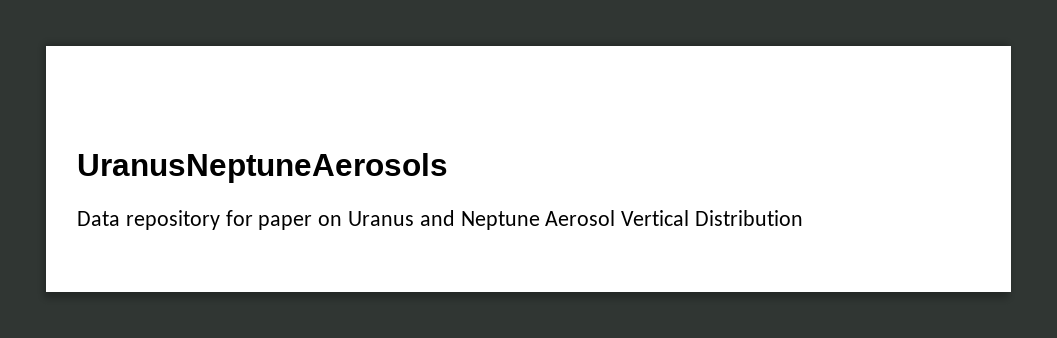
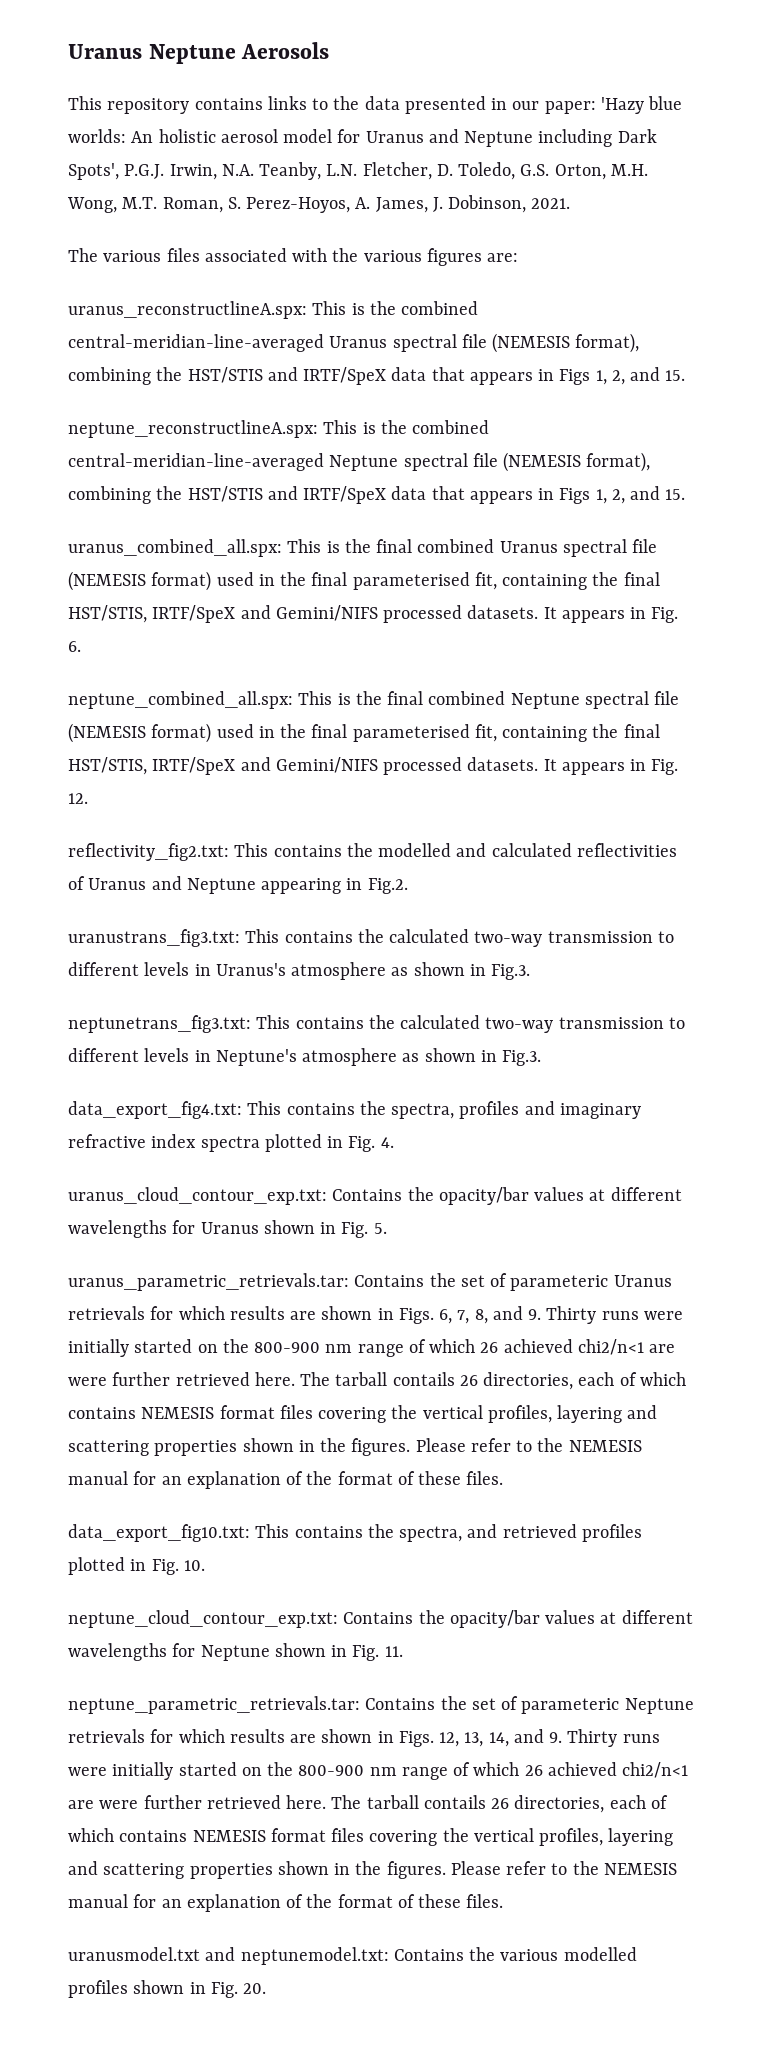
- UranusNeptuneAerosols
- Data repository for paper on Uranus and Neptune Aerosol Vertical Distribution
+ Uranus Neptune Aerosols
+ This repository contains links to the data presented in our paper: 'Hazy blue worlds: An holistic aerosol model for Uranus and Neptune including Dark Spots', P.G.J. Irwin, N.A. Teanby, L.N. Fletcher, D. Toledo, G.S. Orton, M.H. Wong, M.T. Roman, S. Perez-Hoyos, A. James, J. Dobinson, 2021.
+ The various files associated with the various figures are:
+ uranus_reconstructlineA.spx: This is the combined central-meridian-line-averaged Uranus spectral file (NEMESIS format), combining the HST/STIS and IRTF/SpeX data that appears in Figs 1, 2, and 15.
+ neptune_reconstructlineA.spx: This is the combined central-meridian-line-averaged Neptune spectral file (NEMESIS format), combining the HST/STIS and IRTF/SpeX data that appears in Figs 1, 2, and 15.
+ uranus_combined_all.spx: This is the final combined Uranus spectral file (NEMESIS format) used in the final parameterised fit, containing the final HST/STIS, IRTF/SpeX and Gemini/NIFS processed datasets. It appears in Fig. 6.
+ neptune_combined_all.spx: This is the final combined Neptune spectral file (NEMESIS format) used in the final parameterised fit, containing the final HST/STIS, IRTF/SpeX and Gemini/NIFS processed datasets. It appears in Fig. 12.
+ reflectivity_fig2.txt: This contains the modelled and calculated reflectivities of Uranus and Neptune appearing in Fig.2.
+ uranustrans_fig3.txt: This contains the calculated two-way transmission to different levels in Uranus's atmosphere as shown in Fig.3.
+ neptunetrans_fig3.txt: This contains the calculated two-way transmission to different levels in Neptune's atmosphere as shown in Fig.3.
+ data_export_fig4.txt: This contains the spectra, profiles and imaginary refractive index spectra plotted in Fig. 4.
+ uranus_cloud_contour_exp.txt: Contains the opacity/bar values at different wavelengths for Uranus shown in Fig. 5.
+ uranus_parametric_retrievals.tar: Contains the set of parameteric Uranus retrievals for which results are shown in Figs. 6, 7, 8, and 9. Thirty runs were initially started on the 800-900 nm range of which 26 achieved chi2/n<1 are were further retrieved here. The tarball contails 26 directories, each of which contains NEMESIS format files covering the vertical profiles, layering and scattering properties shown in the figures. Please refer to the NEMESIS manual for an explanation of the format of these files.
+ data_export_fig10.txt: This contains the spectra, and retrieved profiles plotted in Fig. 10.
+ neptune_cloud_contour_exp.txt: Contains the opacity/bar values at different wavelengths for Neptune shown in Fig. 11.
+ neptune_parametric_retrievals.tar: Contains the set of parameteric Neptune retrievals for which results are shown in Figs. 12, 13, 14, and 9. Thirty runs were initially started on the 800-900 nm range of which 26 achieved chi2/n<1 are were further retrieved here. The tarball contails 26 directories, each of which contains NEMESIS format files covering the vertical profiles, layering and scattering properties shown in the figures. Please refer to the NEMESIS manual for an explanation of the format of these files.
+ uranusmodel.txt and neptunemodel.txt: Contains the various modelled profiles shown in Fig. 20.

